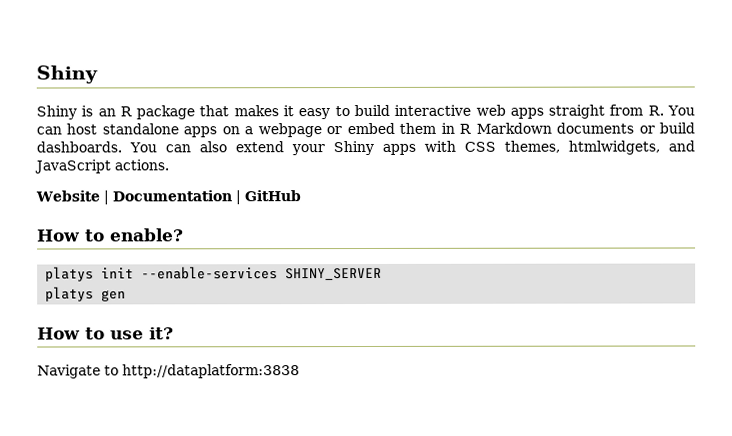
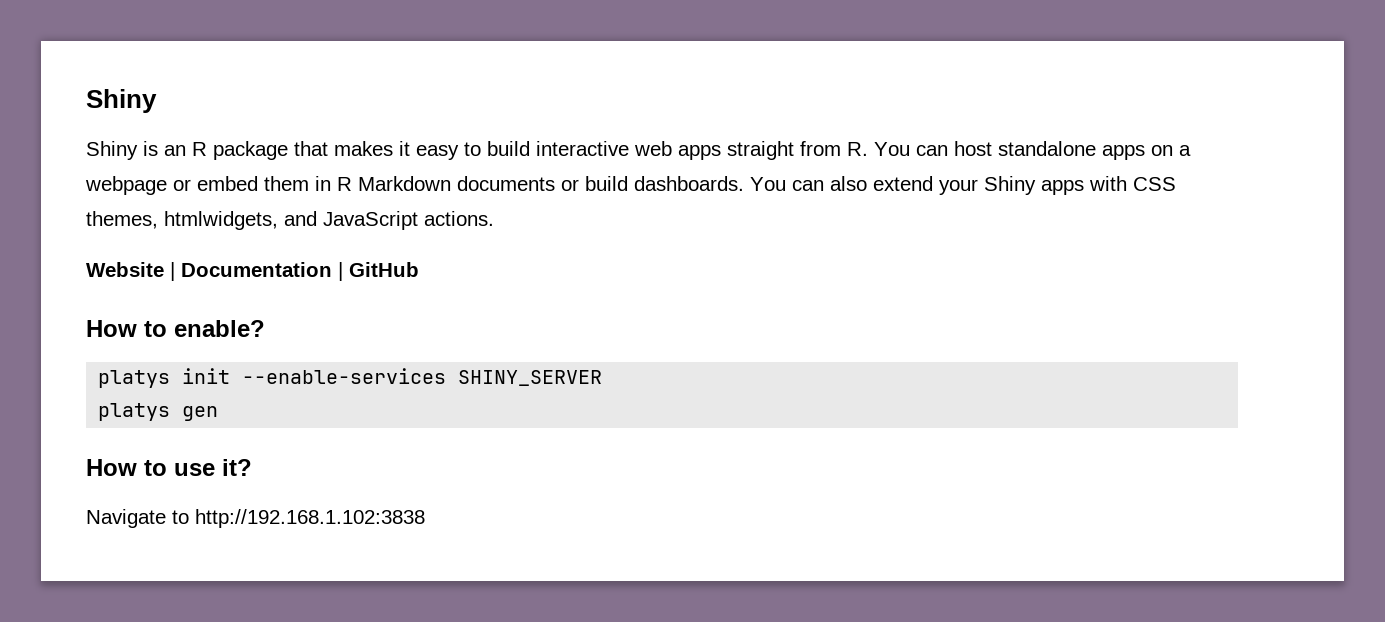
- Navigate to http://dataplatform:3838
+ Navigate to http://192.168.1.102:3838

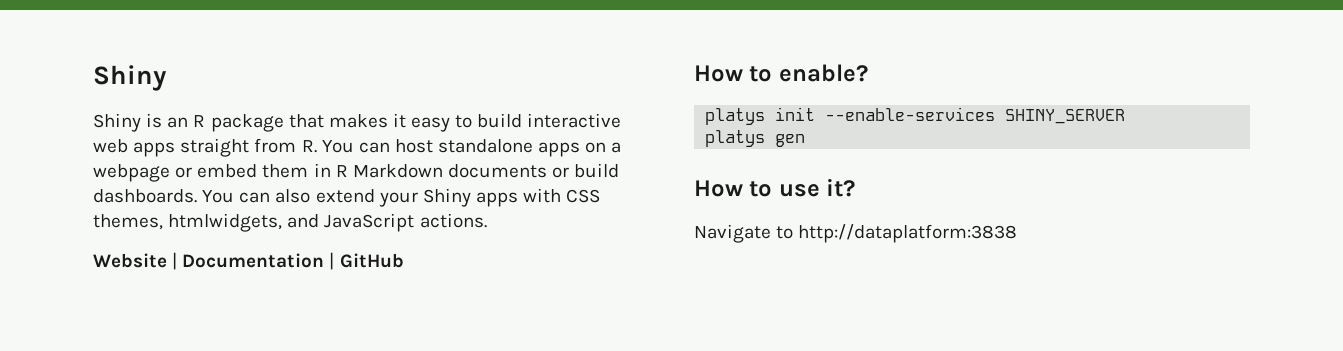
- Navigate to http://192.168.1.102:3838
+ Navigate to http://dataplatform:3838

